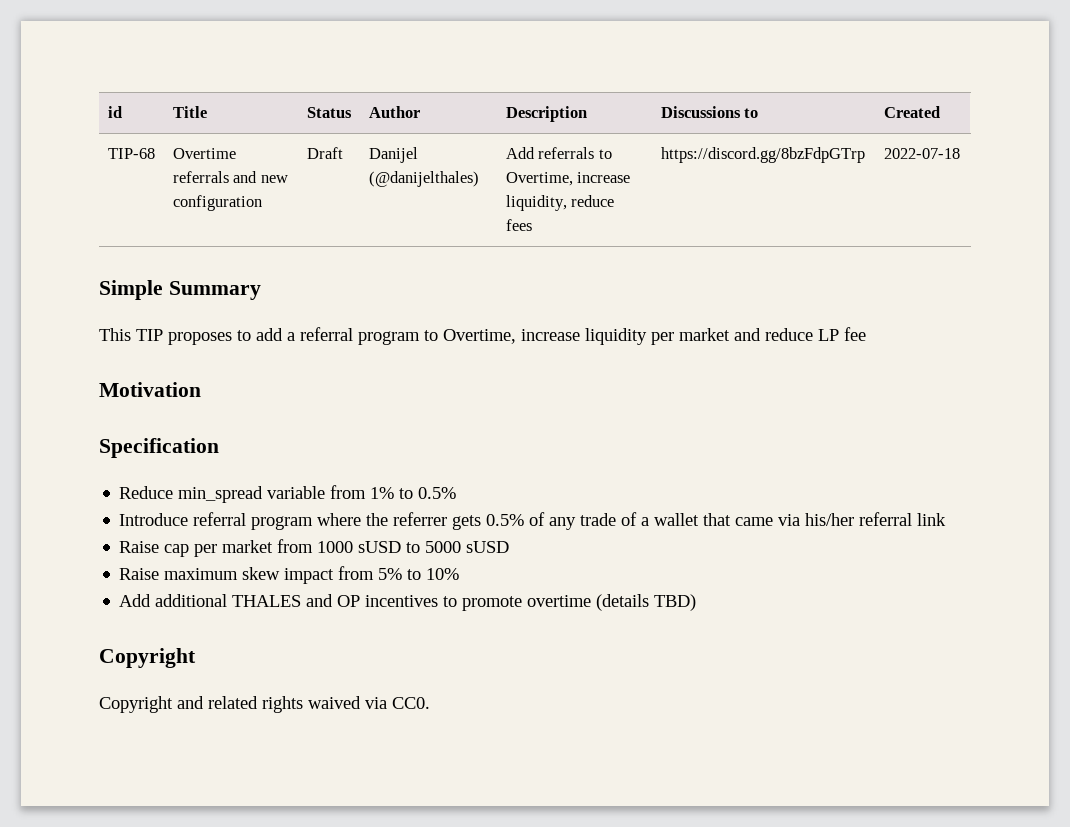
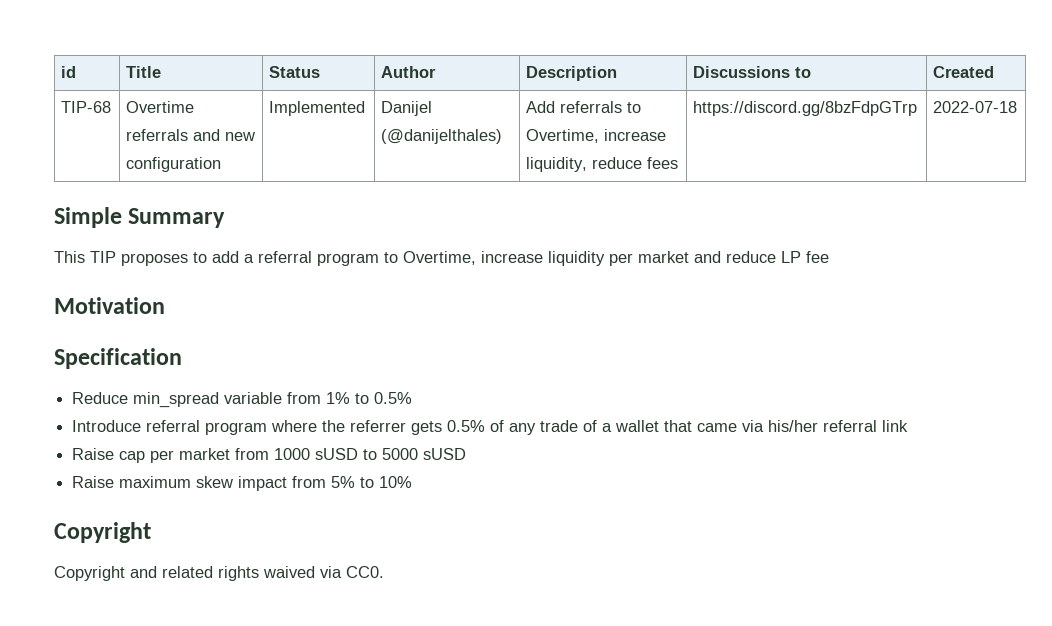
- TIP-68 | Overtime referrals and new configuration | Draft | Danijel (@danijelthales) | Add referrals to Overtime, increase liquidity, reduce fees | https://discord.gg/8bzFdpGTrp | 2022-07-18
+ TIP-68 | Overtime referrals and new configuration | Implemented | Danijel (@danijelthales) | Add referrals to Overtime, increase liquidity, reduce fees | https://discord.gg/8bzFdpGTrp | 2022-07-18
- Add additional THALES and OP incentives to promote overtime (details TBD)

